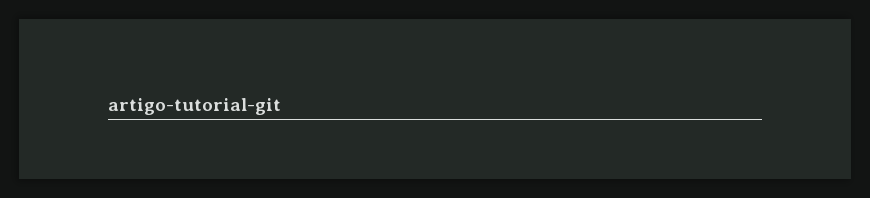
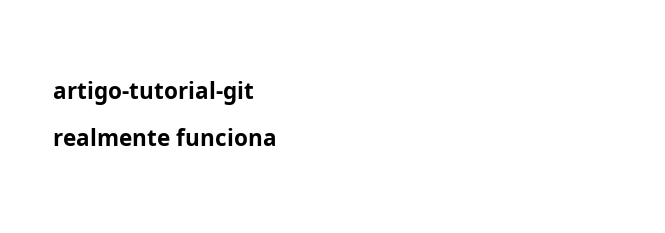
+ realmente funciona

